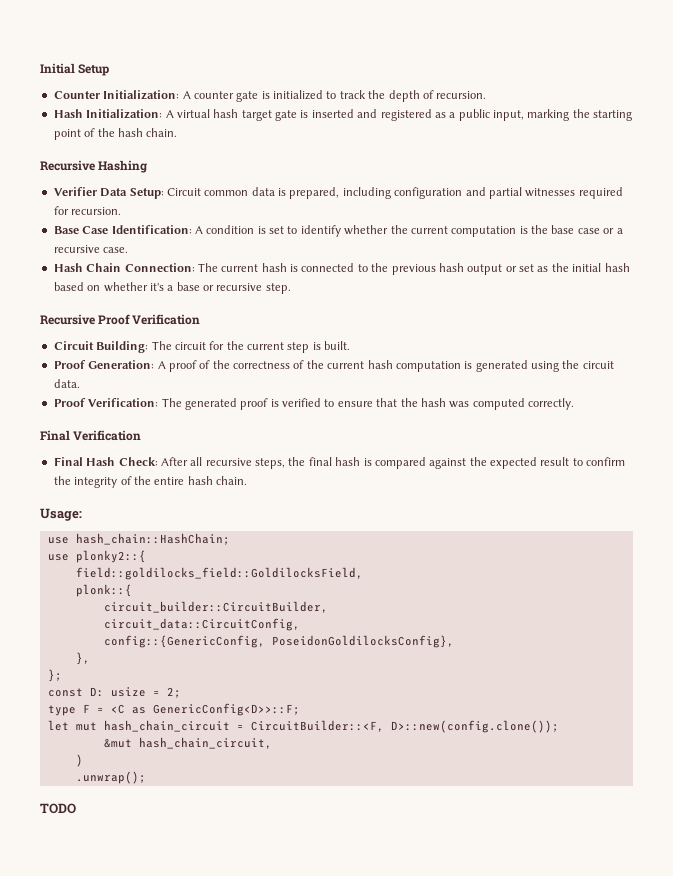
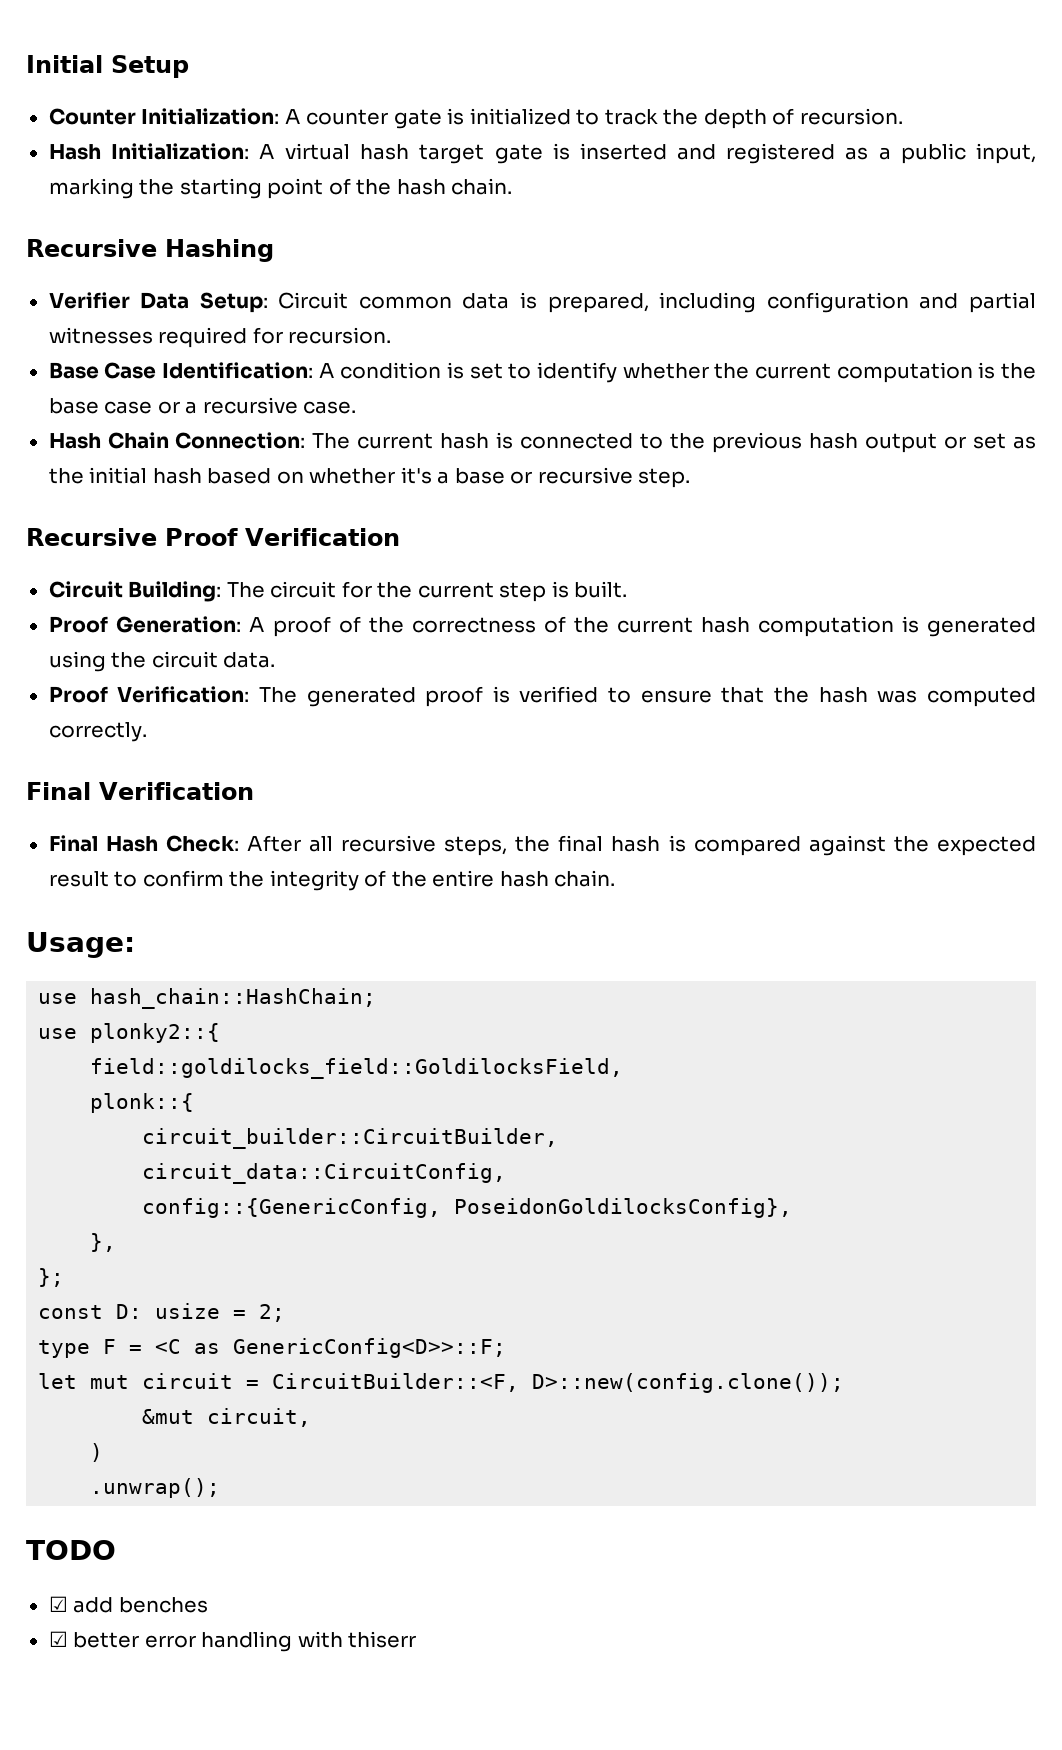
- let mut hash_chain_circuit = CircuitBuilder::<F, D>::new(config.clone());
+ let mut circuit = CircuitBuilder::<F, D>::new(config.clone());
- &mut hash_chain_circuit,
+ &mut circuit,
+ ☑ add benches
+ ☑ better error handling with thiserr

